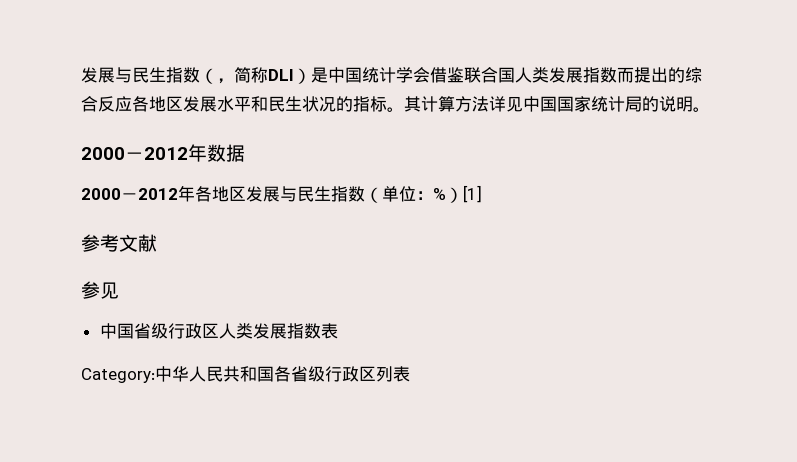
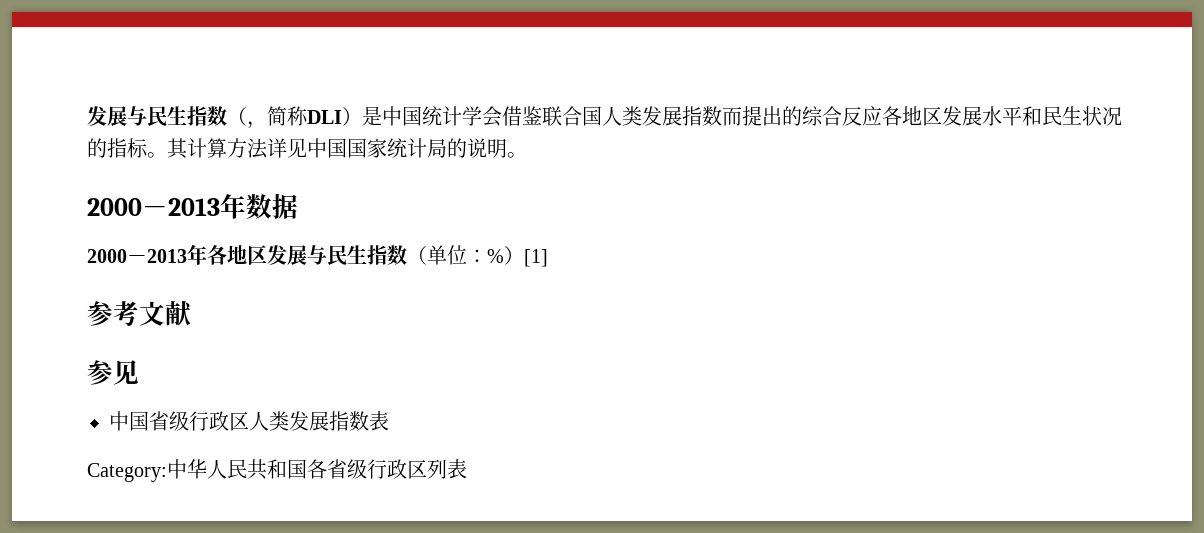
- 2000－2012年数据
+ 2000－2013年数据
- 2000－2012年各地区发展与民生指数（单位：%）[1]
+ 2000－2013年各地区发展与民生指数（单位：%）[1]

